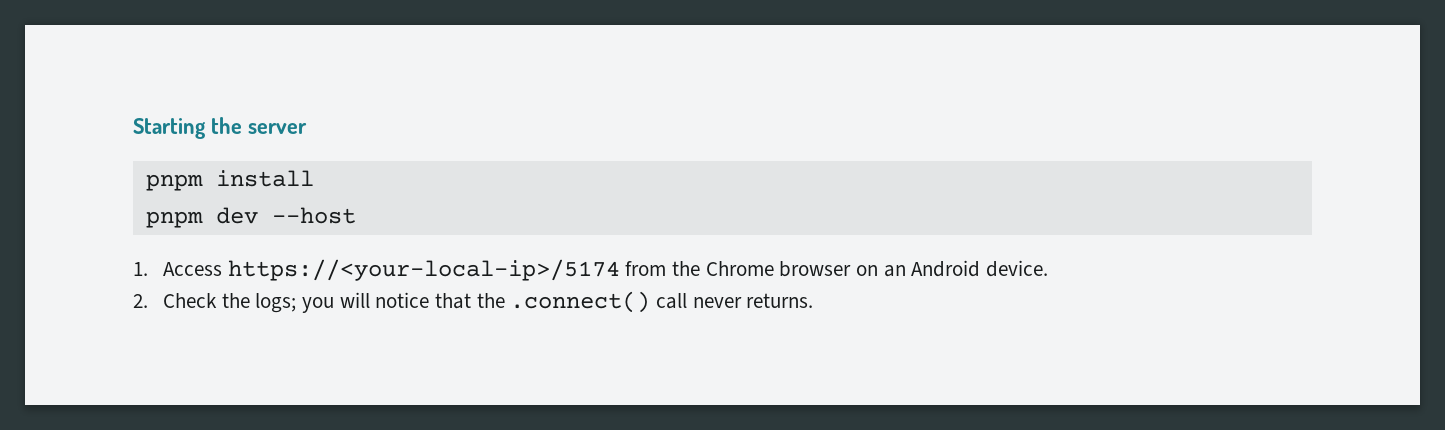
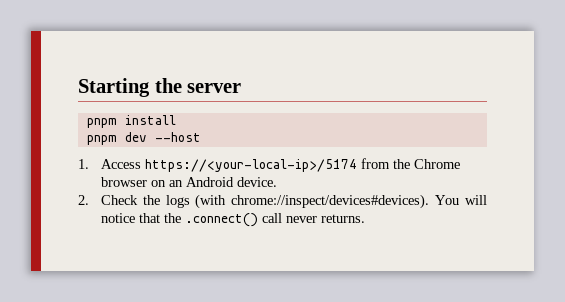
- 2. Check the logs; you will notice that the .connect() call never returns.
+ 2. Check the logs (with chrome://inspect/devices#devices). You will notice that the .connect() call never returns.

